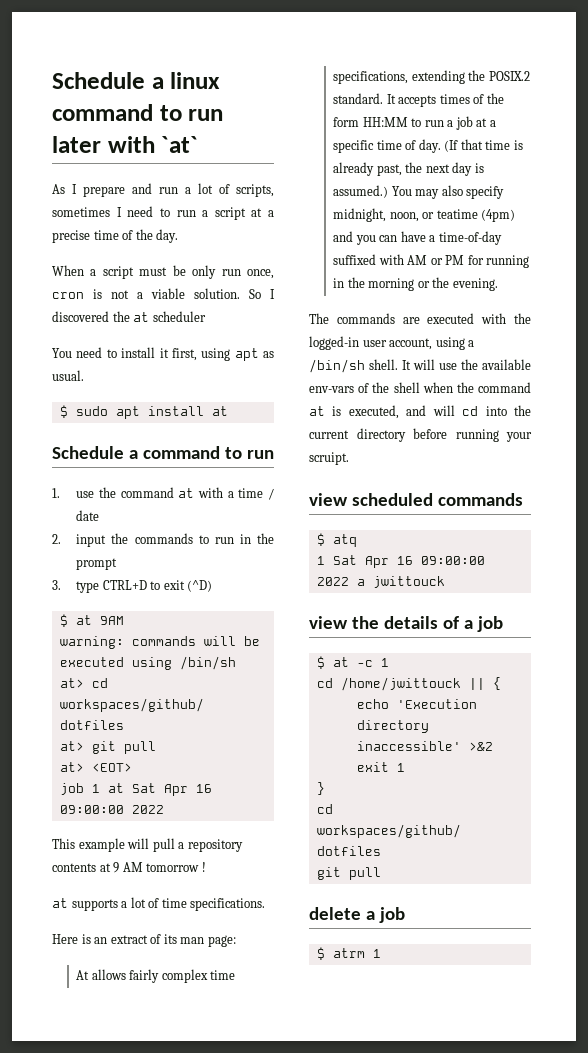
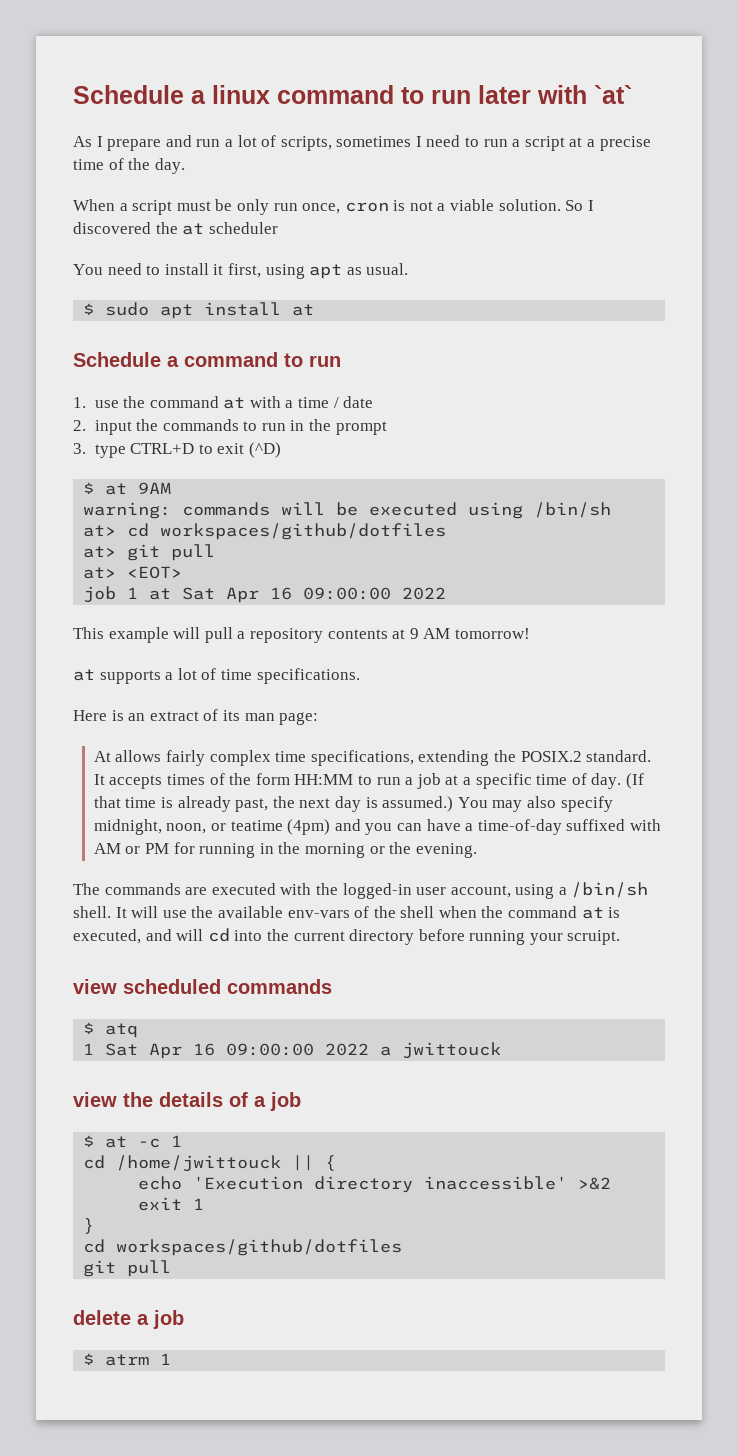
- This example will pull a repository contents at 9 AM tomorrow !
+ This example will pull a repository contents at 9 AM tomorrow!

